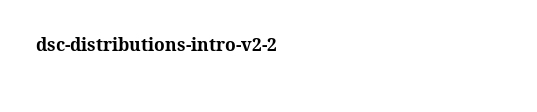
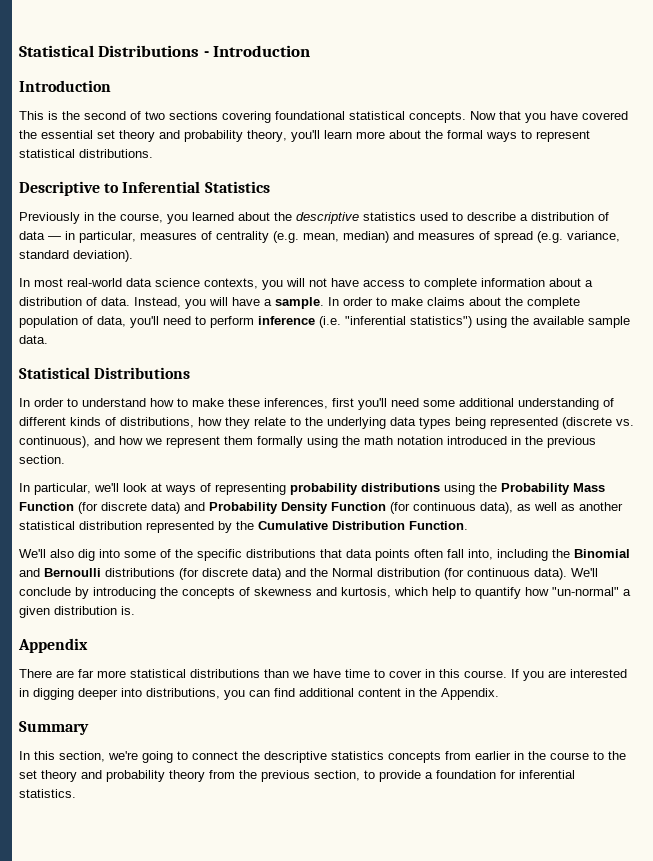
- dsc-distributions-intro-v2-2
+ Statistical Distributions - Introduction
+ Introduction
+ This is the second of two sections covering foundational statistical concepts. Now that you have covered the essential set theory and probability theory, you'll learn more about the formal ways to represent statistical distributions.
+ Descriptive to Inferential Statistics
+ Previously in the course, you learned about the descriptive statistics used to describe a distribution of data — in particular, measures of centrality (e.g. mean, median) and measures of spread (e.g. variance, standard deviation).
+ In most real-world data science contexts, you will not have access to complete information about a distribution of data. Instead, you will have a sample. In order to make claims about the complete population of data, you'll need to perform inference (i.e. "inferential statistics") using the available sample data.
+ Statistical Distributions
+ In order to understand how to make these inferences, first you'll need some additional understanding of different kinds of distributions, how they relate to the underlying data types being represented (discrete vs. continuous), and how we represent them formally using the math notation introduced in the previous section.
+ In particular, we'll look at ways of representing probability distributions using the Probability Mass Function (for discrete data) and Probability Density Function (for continuous data), as well as another statistical distribution represented by the Cumulative Distribution Function.
+ We'll also dig into some of the specific distributions that data points often fall into, including the Binomial and Bernoulli distributions (for discrete data) and the Normal distribution (for continuous data). We'll conclude by introducing the concepts of skewness and kurtosis, which help to quantify how "un-normal" a given distribution is.
+ Appendix
+ There are far more statistical distributions than we have time to cover in this course. If you are interested in digging deeper into distributions, you can find additional content in the Appendix.
+ Summary
+ In this section, we're going to connect the descriptive statistics concepts from earlier in the course to the set theory and probability theory from the previous section, to provide a foundation for inferential statistics.

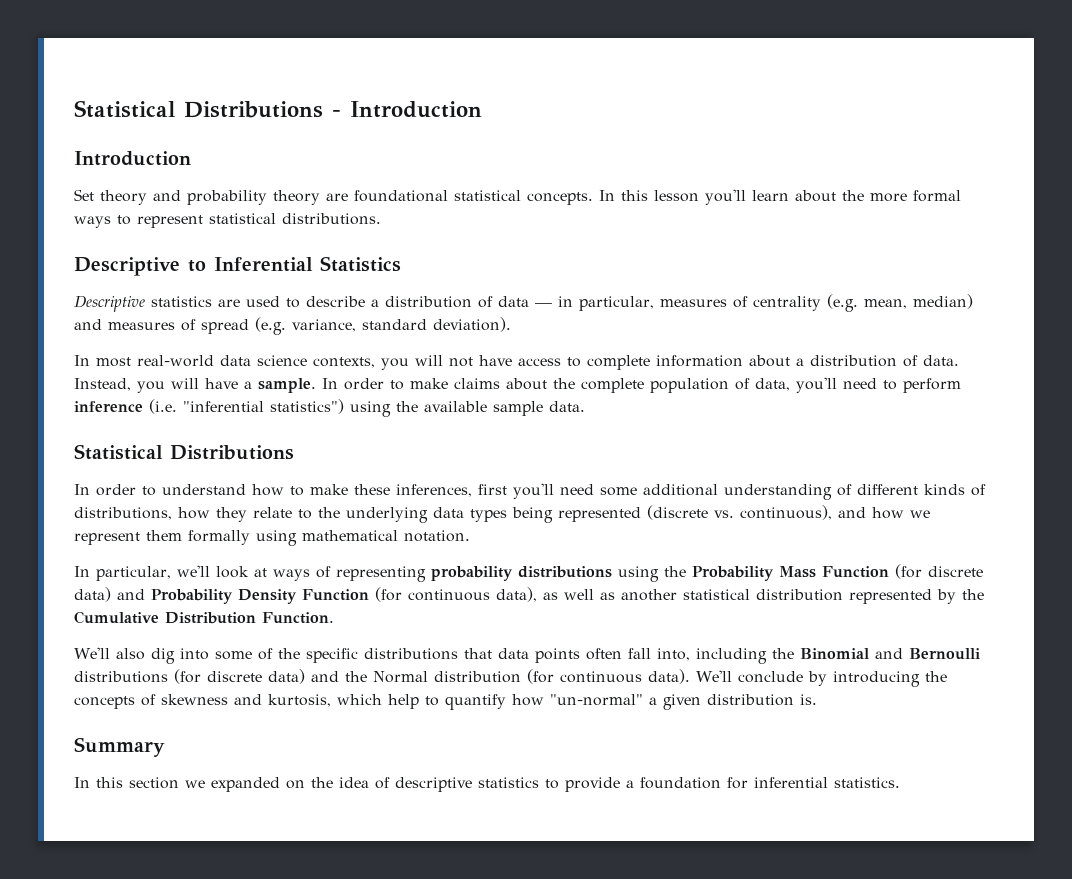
- This is the second of two sections covering foundational statistical concepts. Now that you have covered the essential set theory and probability theory, you'll learn more about the formal ways to represent statistical distributions.
+ Set theory and probability theory are foundational statistical concepts. In this lesson you'll learn about the more formal ways to represent statistical distributions.
- Previously in the course, you learned about the descriptive statistics used to describe a distribution of data — in particular, measures of centrality (e.g. mean, median) and measures of spread (e.g. variance, standard deviation).
+ Descriptive statistics are used to describe a distribution of data — in particular, measures of centrality (e.g. mean, median) and measures of spread (e.g. variance, standard deviation).
- In order to understand how to make these inferences, first you'll need some additional understanding of different kinds of distributions, how they relate to the underlying data types being represented (discrete vs. continuous), and how we represent them formally using the math notation introduced in the previous section.
+ In order to understand how to make these inferences, first you'll need some additional understanding of different kinds of distributions, how they relate to the underlying data types being represented (discrete vs. continuous), and how we represent them formally using mathematical notation.
- Appendix
- There are far more statistical distributions than we have time to cover in this course. If you are interested in digging deeper into distributions, you can find additional content in the Appendix.
  Summary
- In this section, we're going to connect the descriptive statistics concepts from earlier in the course to the set theory and probability theory from the previous section, to provide a foundation for inferential statistics.
+ In this section we expanded on the idea of descriptive statistics to provide a foundation for inferential statistics.

